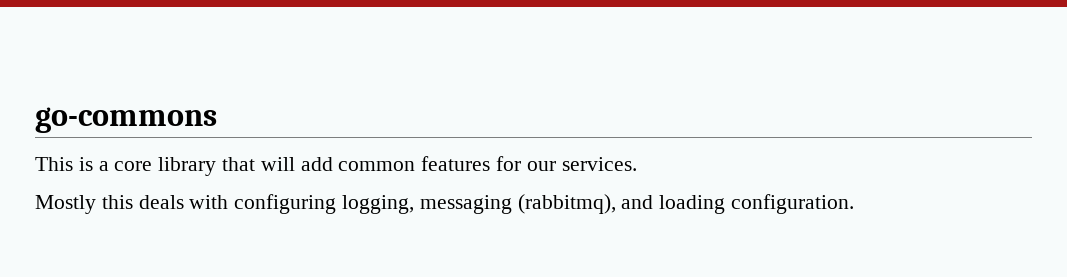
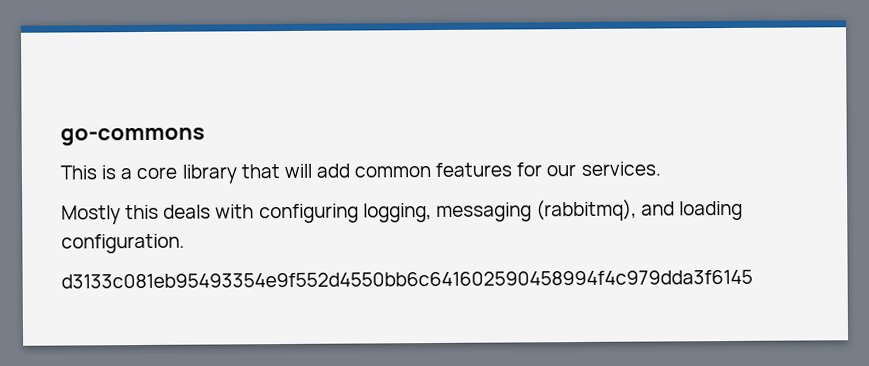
+ d3133c081eb95493354e9f552d4550bb6c641602590458994f4c979dda3f6145

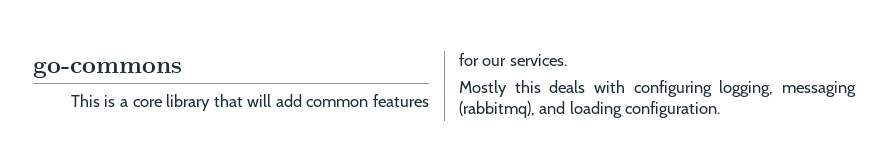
- d3133c081eb95493354e9f552d4550bb6c641602590458994f4c979dda3f6145

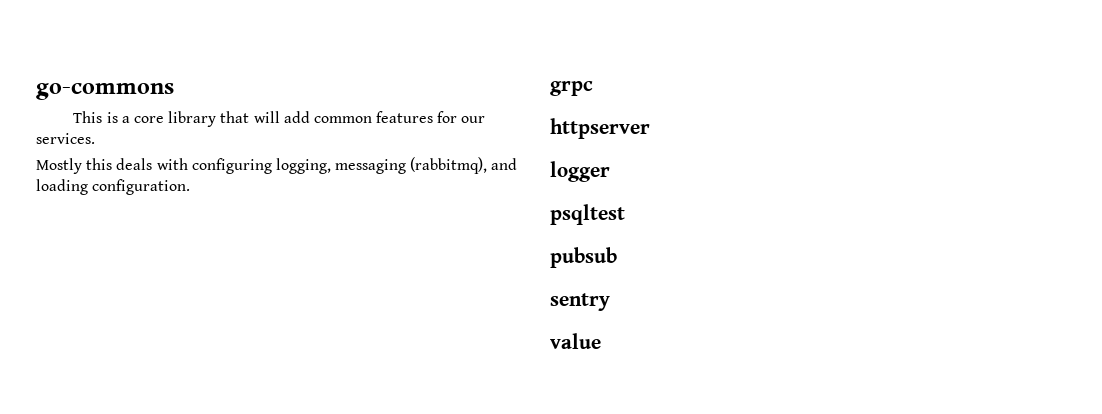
+ grpc
+ httpserver
+ logger
+ psqltest
+ pubsub
+ sentry
+ value

